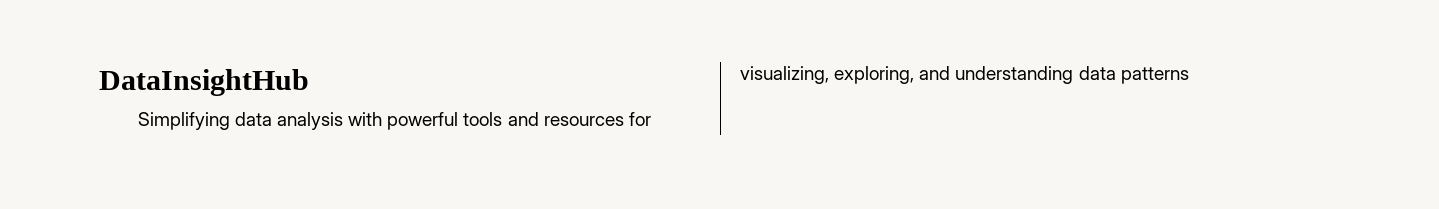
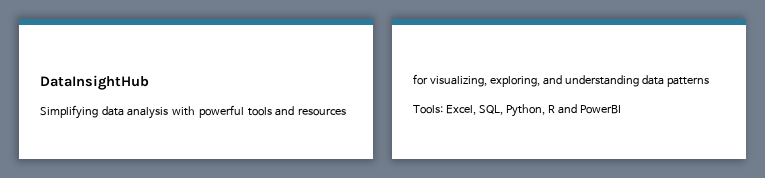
+ Tools: Excel, SQL, Python, R and PowerBI

